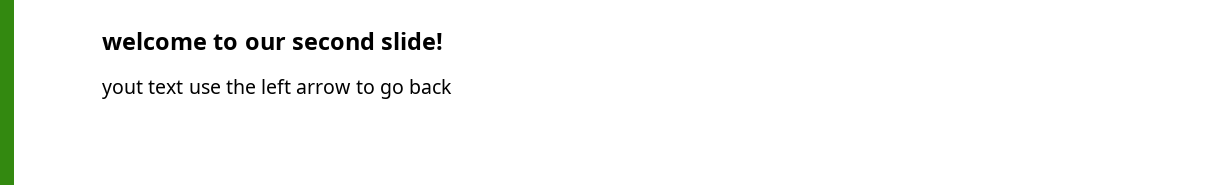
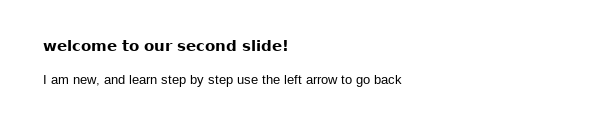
- yout text use the left arrow to go back
+ I am new, and learn step by step use the left arrow to go back

